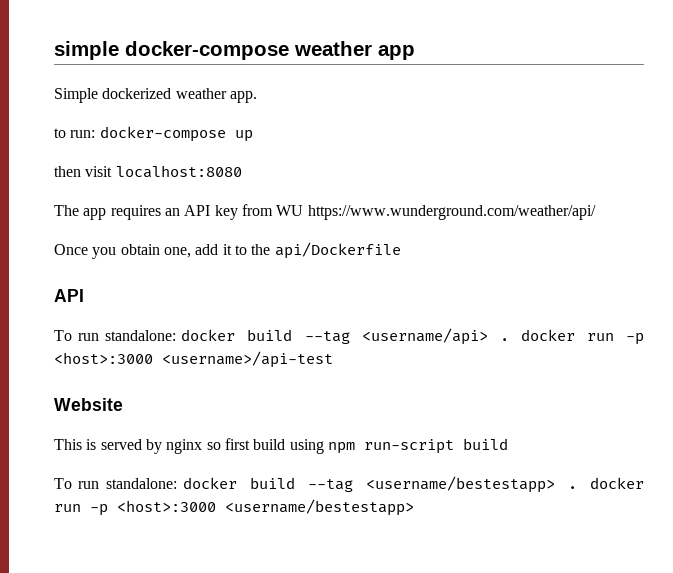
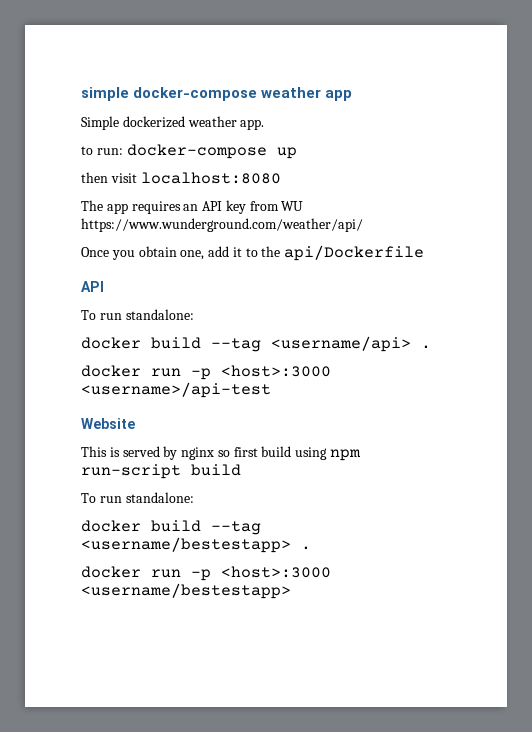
  Once you obtain one, add it to the api/Dockerfile
  API
- To run standalone: docker build --tag <username/api> . docker run -p <host>:3000 <username>/api-test
+ To run standalone:
+ docker build --tag <username/api> .
+ docker run -p <host>:3000 <username>/api-test
  This is served by nginx so first build using npm run-script build
- To run standalone: docker build --tag <username/bestestapp> . docker run -p <host>:3000 <username/bestestapp>
+ To run standalone:
+ docker build --tag <username/bestestapp> .
+ docker run -p <host>:3000 <username/bestestapp>

